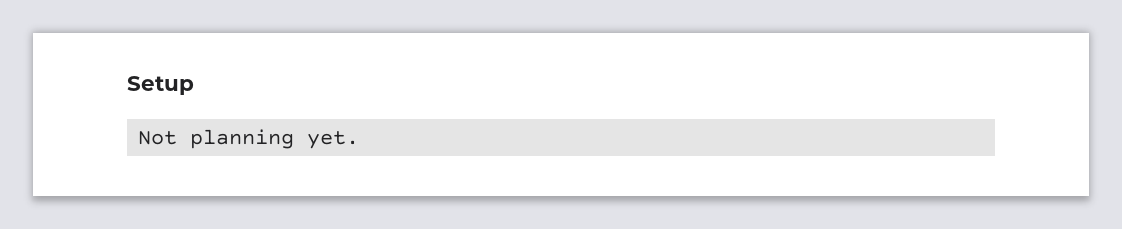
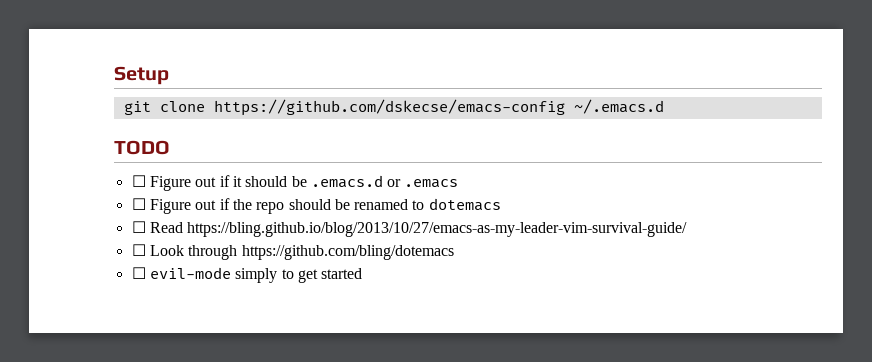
- Not planning yet.
+ git clone https://github.com/dskecse/emacs-config ~/.emacs.d
+ TODO
+ ☐ Figure out if it should be .emacs.d or .emacs
+ ☐ Figure out if the repo should be renamed to dotemacs
+ ☐ Read https://bling.github.io/blog/2013/10/27/emacs-as-my-leader-vim-survival-guide/
+ ☐ Look through https://github.com/bling/dotemacs
+ ☐ evil-mode simply to get started

